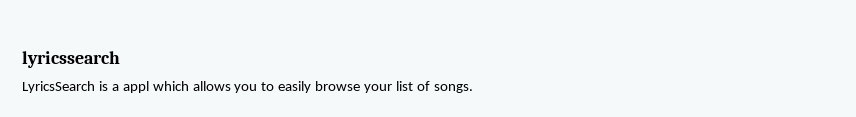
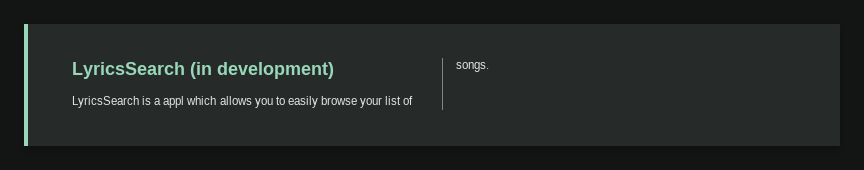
- lyricssearch
+ LyricsSearch (in development)

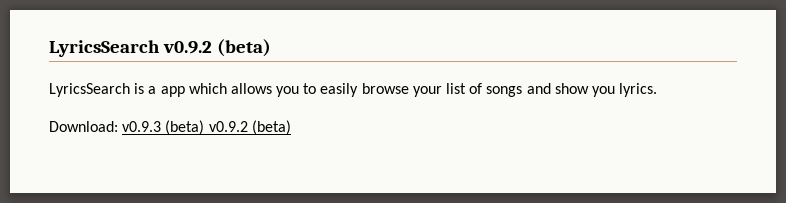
- LyricsSearch (in development)
+ LyricsSearch v0.9.2 (beta)
- LyricsSearch is a appl which allows you to easily browse your list of songs.
+ LyricsSearch is a app which allows you to easily browse your list of songs and show you lyrics.
+ Download: v0.9.3 (beta) v0.9.2 (beta)

